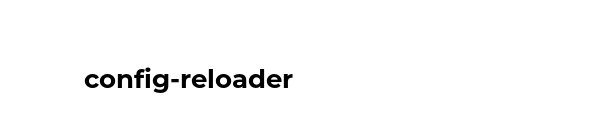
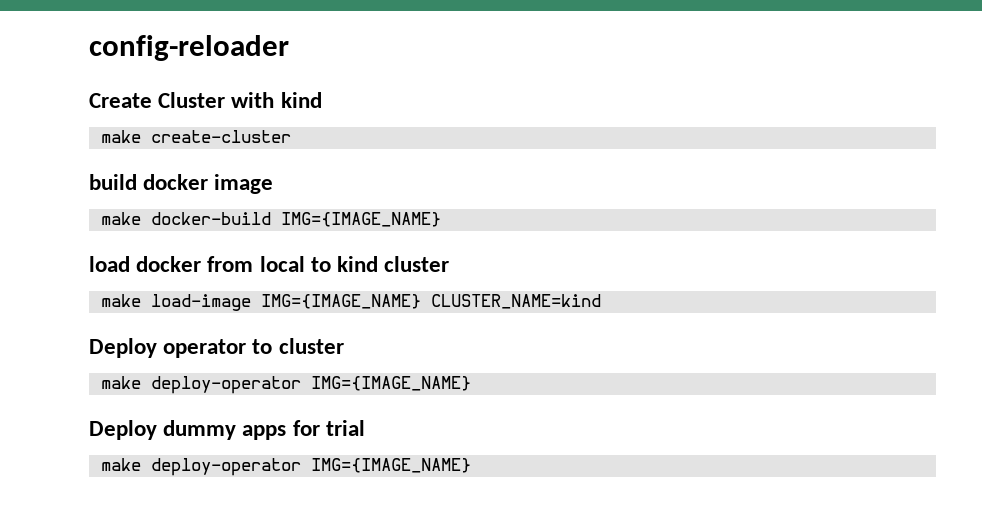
+ Create Cluster with kind
+ make create-cluster
+ build docker image
+ make docker-build IMG={IMAGE_NAME}
+ load docker from local to kind cluster
+ make load-image IMG={IMAGE_NAME} CLUSTER_NAME=kind
+ Deploy operator to cluster
+ make deploy-operator IMG={IMAGE_NAME}
+ Deploy dummy apps for trial
+ make deploy-operator IMG={IMAGE_NAME}

